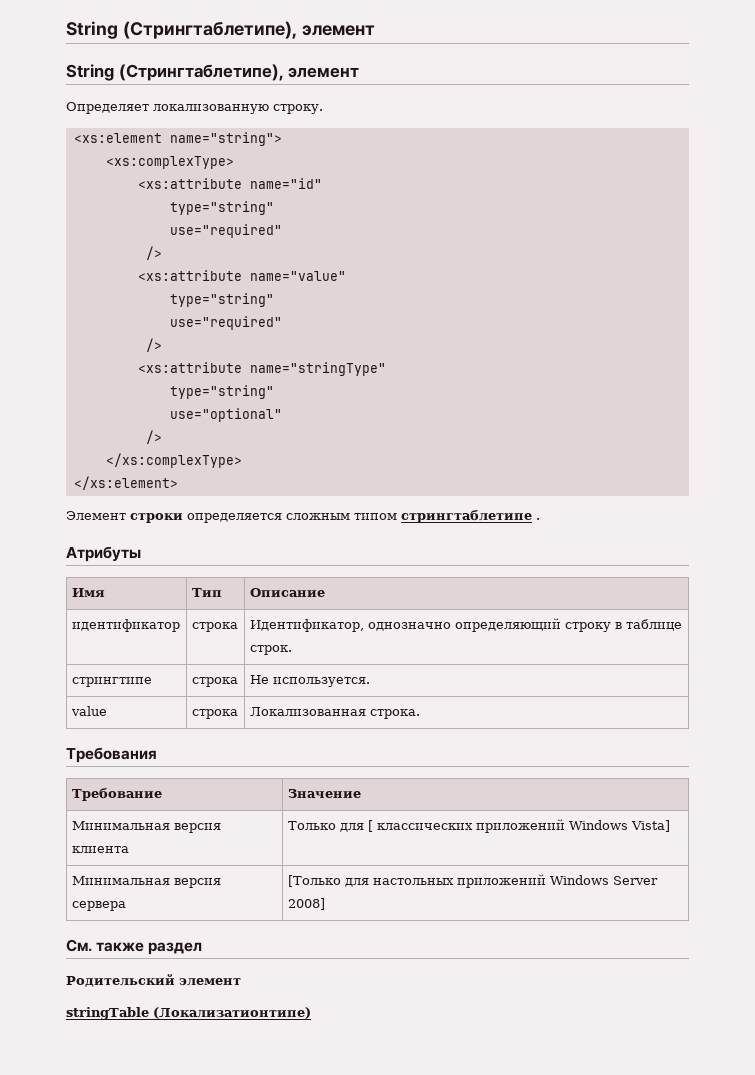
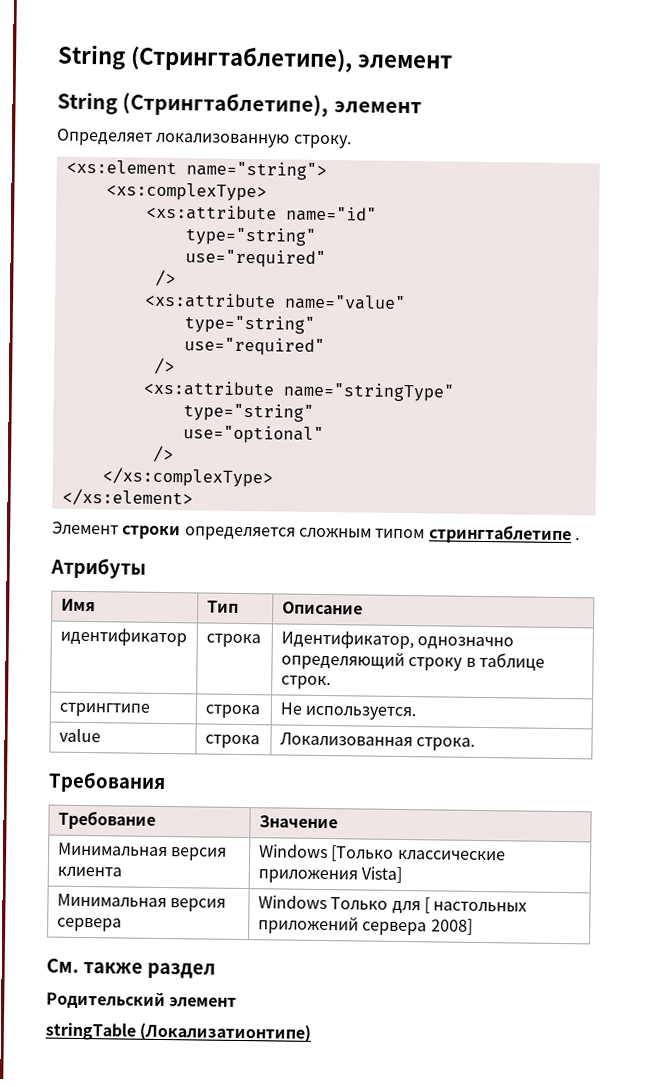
- Минимальная версия клиента | Только для [ классических приложений Windows Vista]
- Минимальная версия сервера | [Только для настольных приложений Windows Server 2008]
+ Минимальная версия клиента | Windows [Только классические приложения Vista]
+ Минимальная версия сервера | Windows Только для [ настольных приложений сервера 2008]

